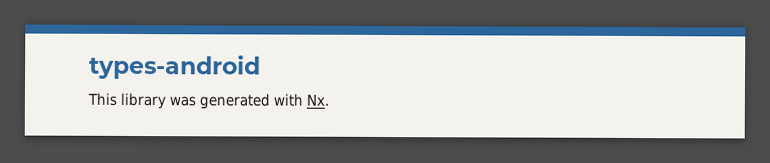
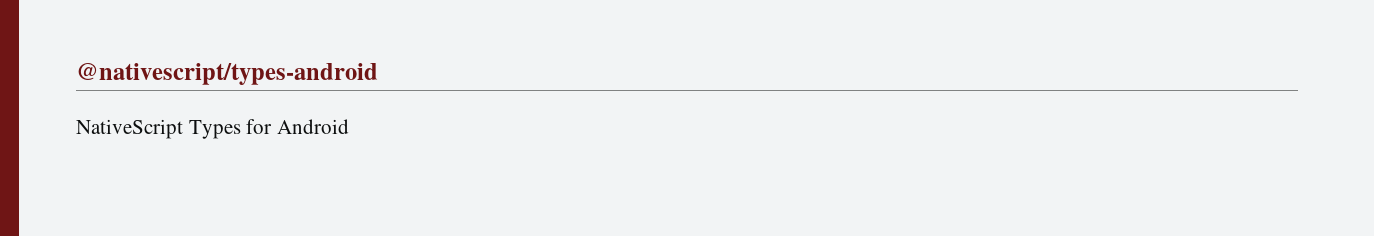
- types-android
- This library was generated with Nx.
+ @nativescript/types-android
+ NativeScript Types for Android

